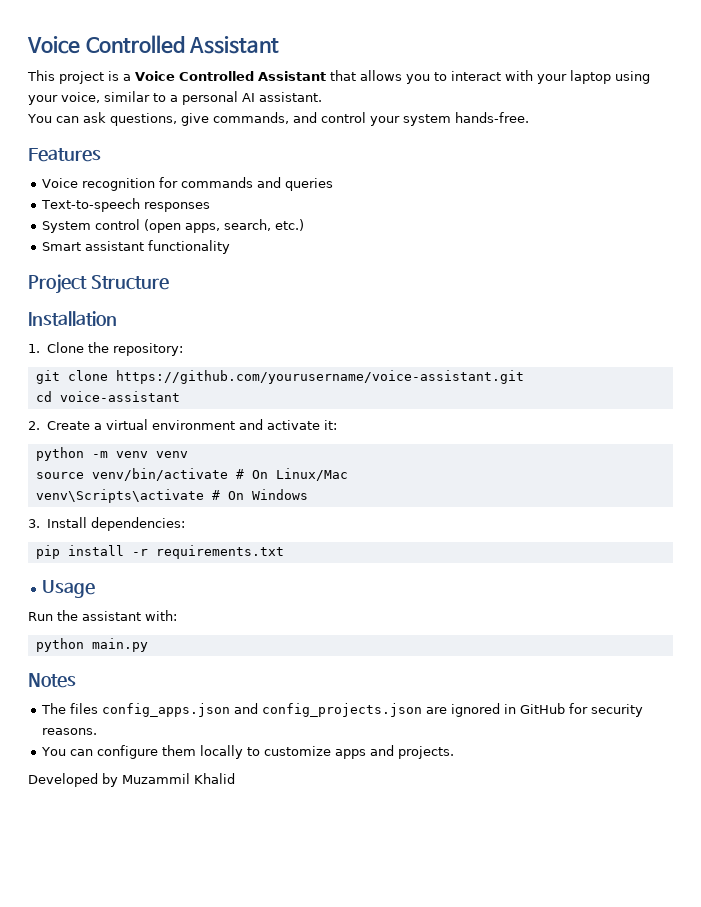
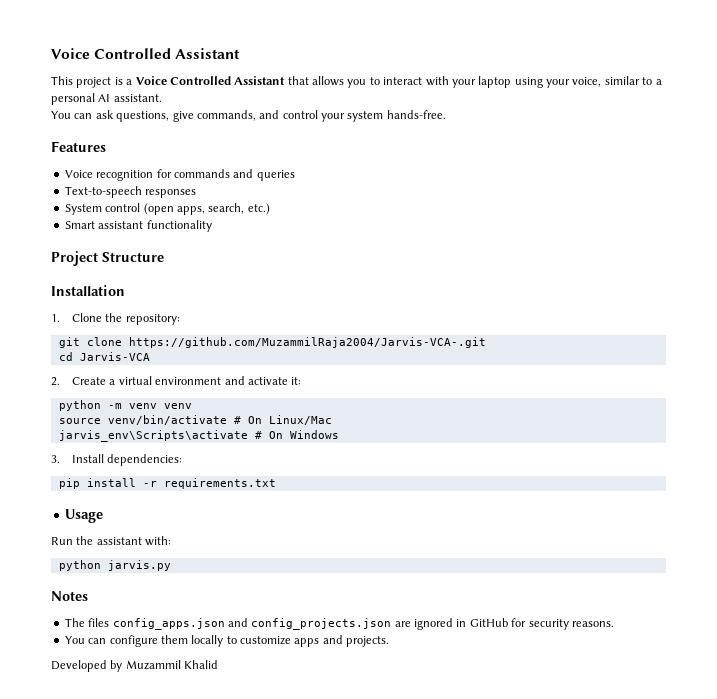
- git clone https://github.com/yourusername/voice-assistant.git
+ git clone https://github.com/MuzammilRaja2004/Jarvis-VCA-.git
- cd voice-assistant
+ cd Jarvis-VCA
- venv\Scripts\activate # On Windows
+ jarvis_env\Scripts\activate # On Windows
- python main.py
+ python jarvis.py

